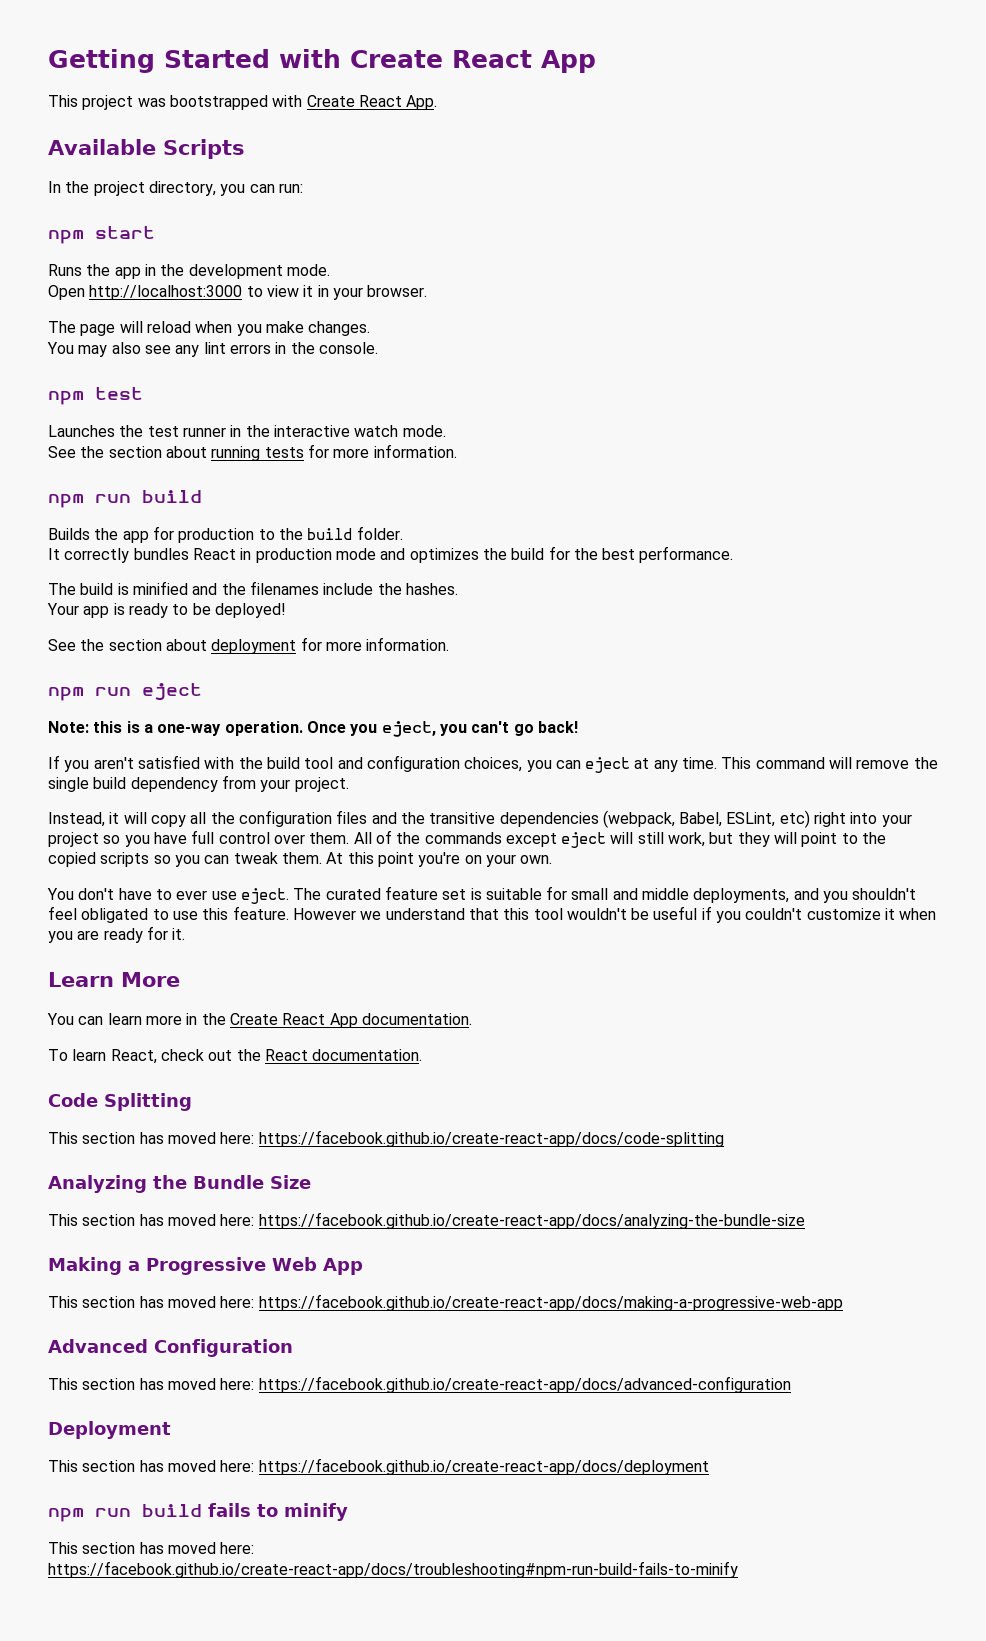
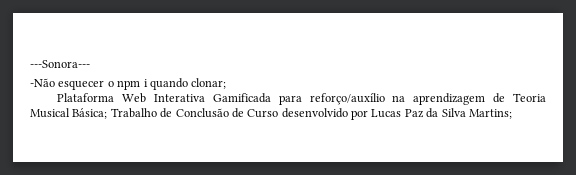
- Getting Started with Create React App
- This project was bootstrapped with Create React App.
- Available Scripts
- In the project directory, you can run:
- npm start
- Runs the app in the development mode.
- Open http://localhost:3000 to view it in your browser.
- The page will reload when you make changes.
- You may also see any lint errors in the console.
- npm test
- Launches the test runner in the interactive watch mode.
- See the section about running tests for more information.
- npm run build
- Builds the app for production to the build folder.
- It correctly bundles React in production mode and optimizes the build for the best performance.
- The build is minified and the filenames include the hashes.
- Your app is ready to be deployed!
- See the section about deployment for more information.
- npm run eject
- Note: this is a one-way operation. Once you eject, you can't go back!
- If you aren't satisfied with the build tool and configuration choices, you can eject at any time. This command will remove the single build dependency from your project.
- Instead, it will copy all the configuration files and the transitive dependencies (webpack, Babel, ESLint, etc) right into your project so you have full control over them. All of the commands except eject will still work, but they will point to the copied scripts so you can tweak them. At this point you're on your own.
- You don't have to ever use eject. The curated feature set is suitable for small and middle deployments, and you shouldn't feel obligated to use this feature. However we understand that this tool wouldn't be useful if you couldn't customize it when you are ready for it.
- Learn More
- You can learn more in the Create React App documentation.
- To learn React, check out the React documentation.
- Code Splitting
- This section has moved here: https://facebook.github.io/create-react-app/docs/code-splitting
- Analyzing the Bundle Size
- This section has moved here: https://facebook.github.io/create-react-app/docs/analyzing-the-bundle-size
- Making a Progressive Web App
- This section has moved here: https://facebook.github.io/create-react-app/docs/making-a-progressive-web-app
- Advanced Configuration
- This section has moved here: https://facebook.github.io/create-react-app/docs/advanced-configuration
- Deployment
- This section has moved here: https://facebook.github.io/create-react-app/docs/deployment
- npm run build fails to minify
- This section has moved here: https://facebook.github.io/create-react-app/docs/troubleshooting#npm-run-build-fails-to-minify
+ ---Sonora---
+ -Não esquecer o npm i quando clonar;
+ Plataforma Web Interativa Gamificada para reforço/auxílio na aprendizagem de Teoria Musical Básica; Trabalho de Conclusão de Curso desenvolvido por Lucas Paz da Silva Martins;

